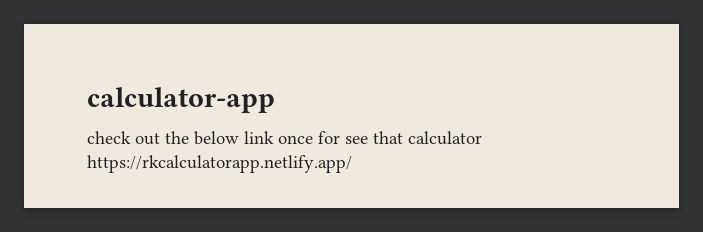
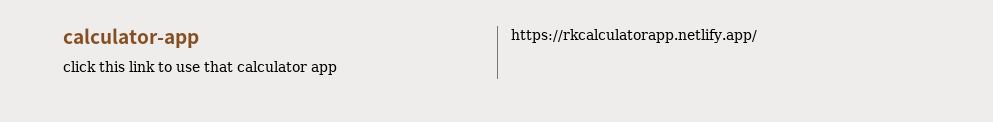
- check out the below link once for see that calculator https://rkcalculatorapp.netlify.app/
+ click this link to use that calculator app https://rkcalculatorapp.netlify.app/

